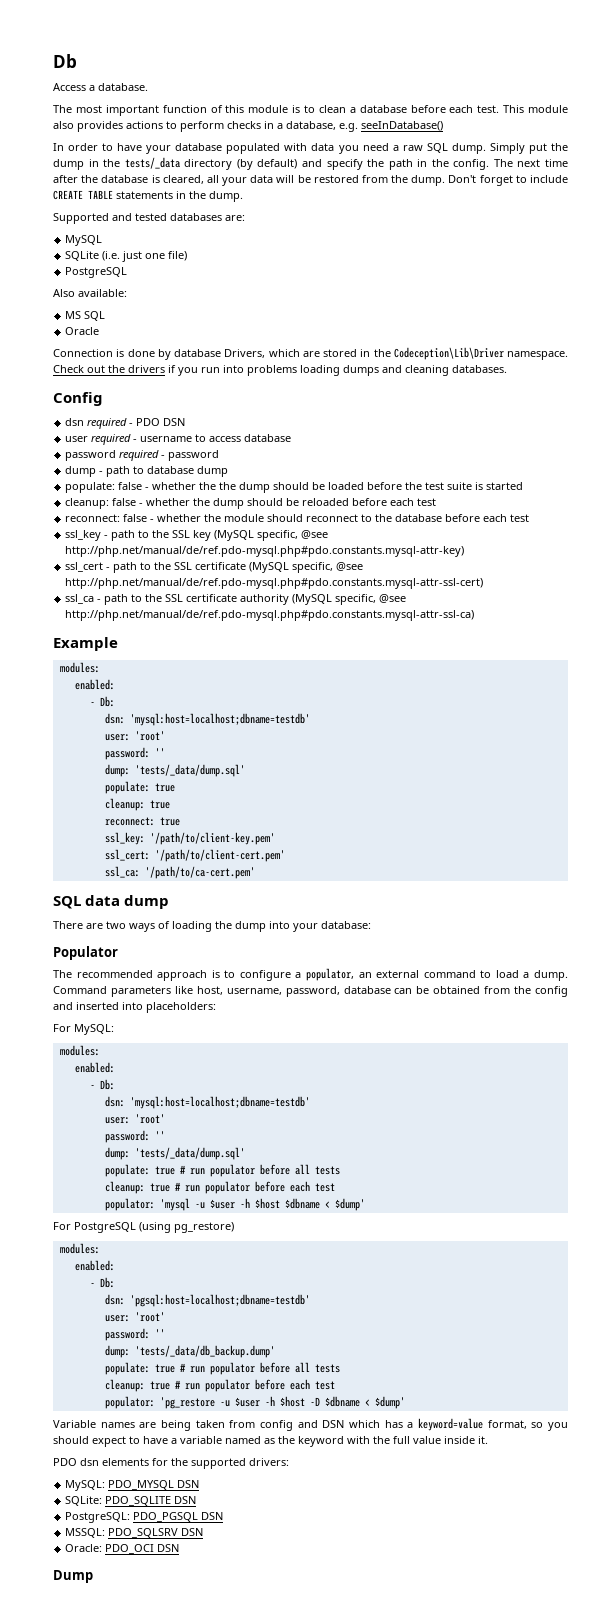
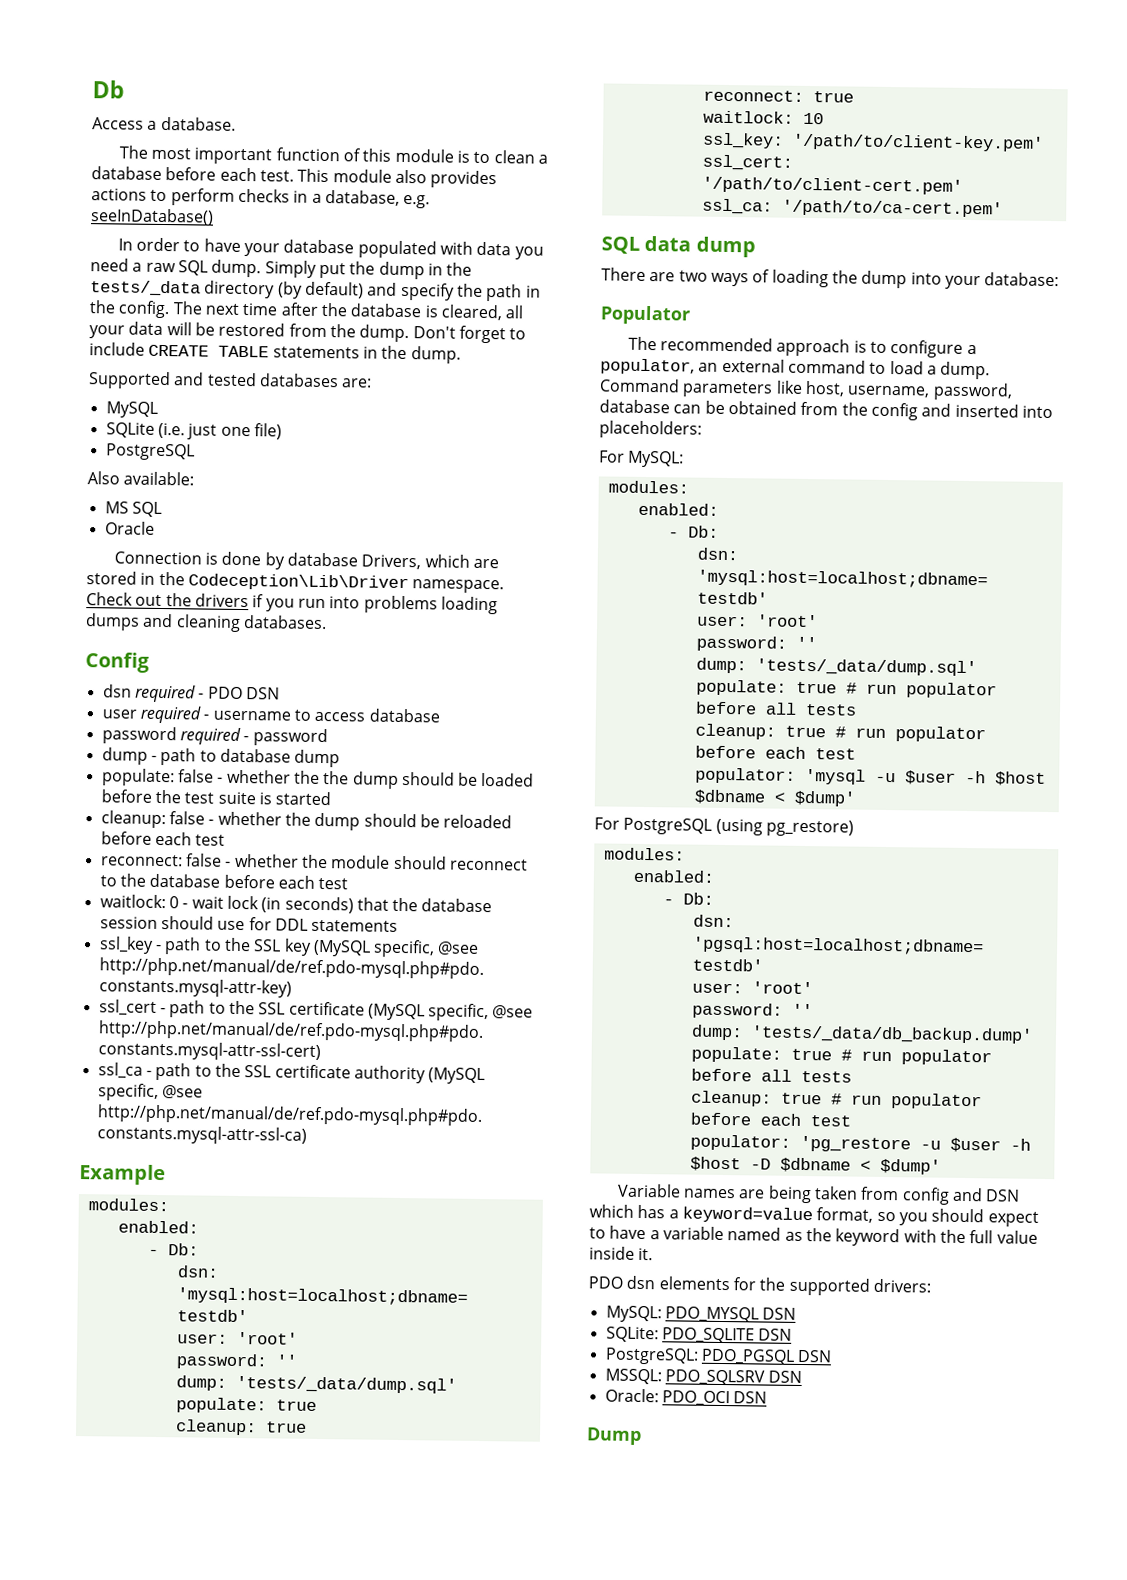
+ waitlock: 0 - wait lock (in seconds) that the database session should use for DDL statements
+ waitlock: 10

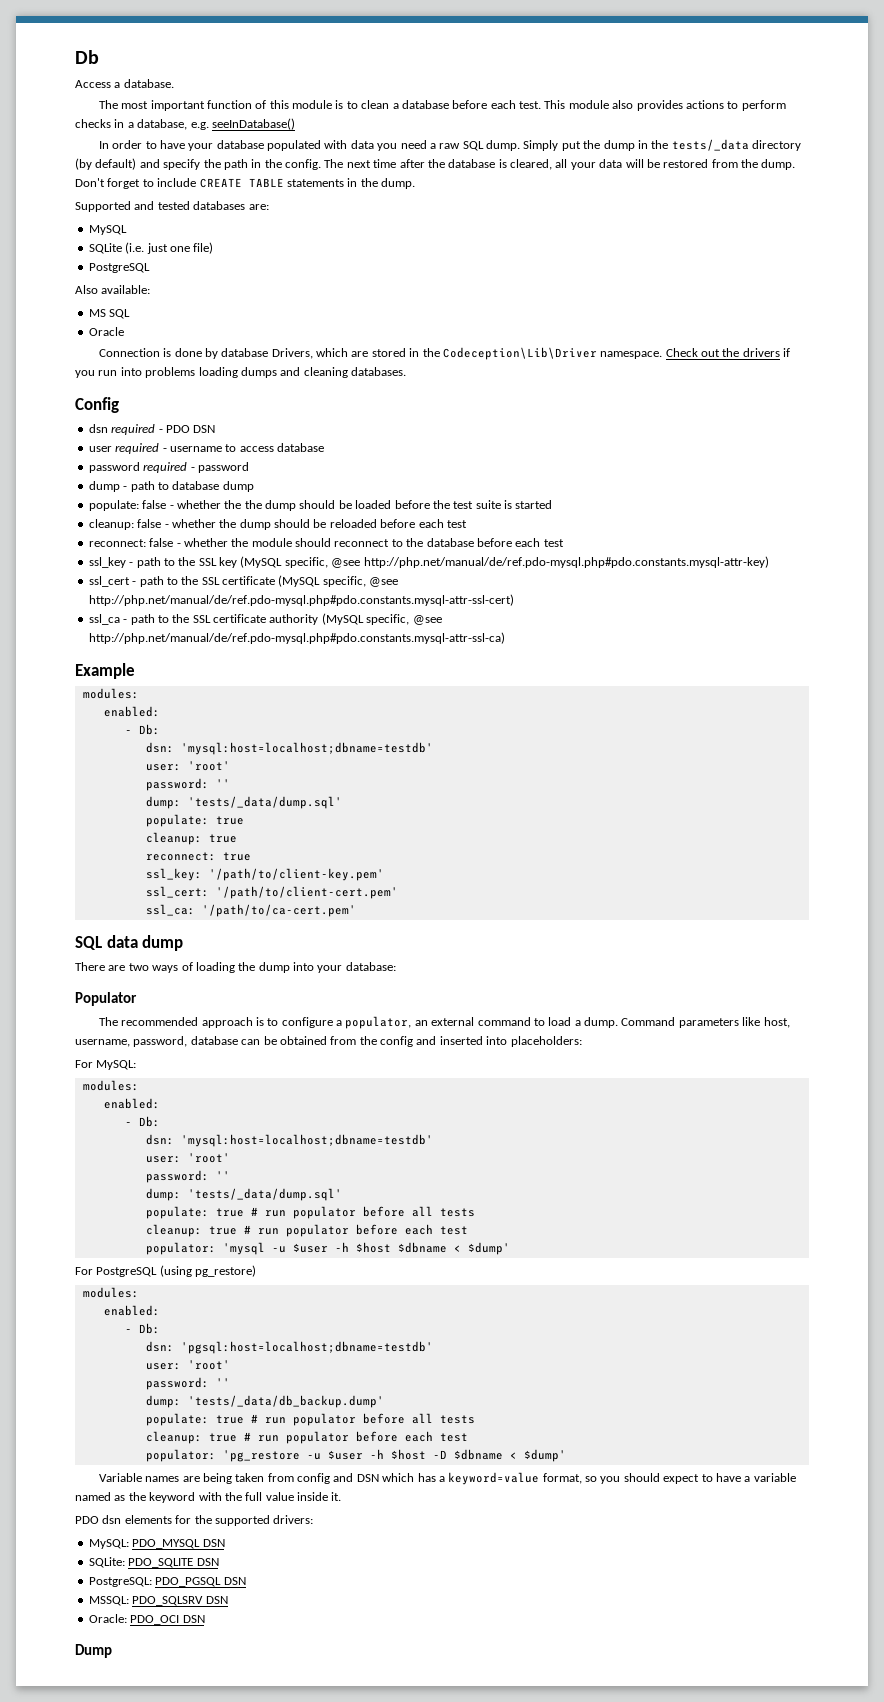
- waitlock: 0 - wait lock (in seconds) that the database session should use for DDL statements
- waitlock: 10

